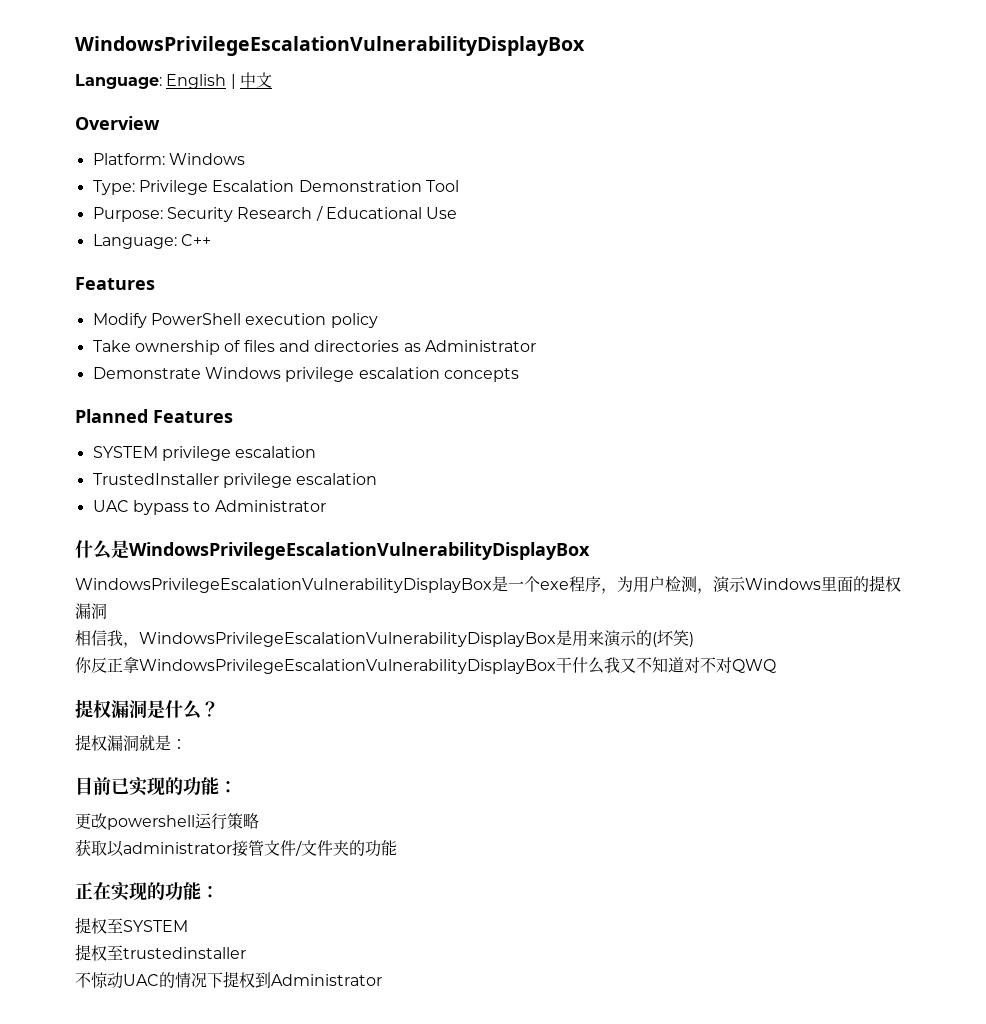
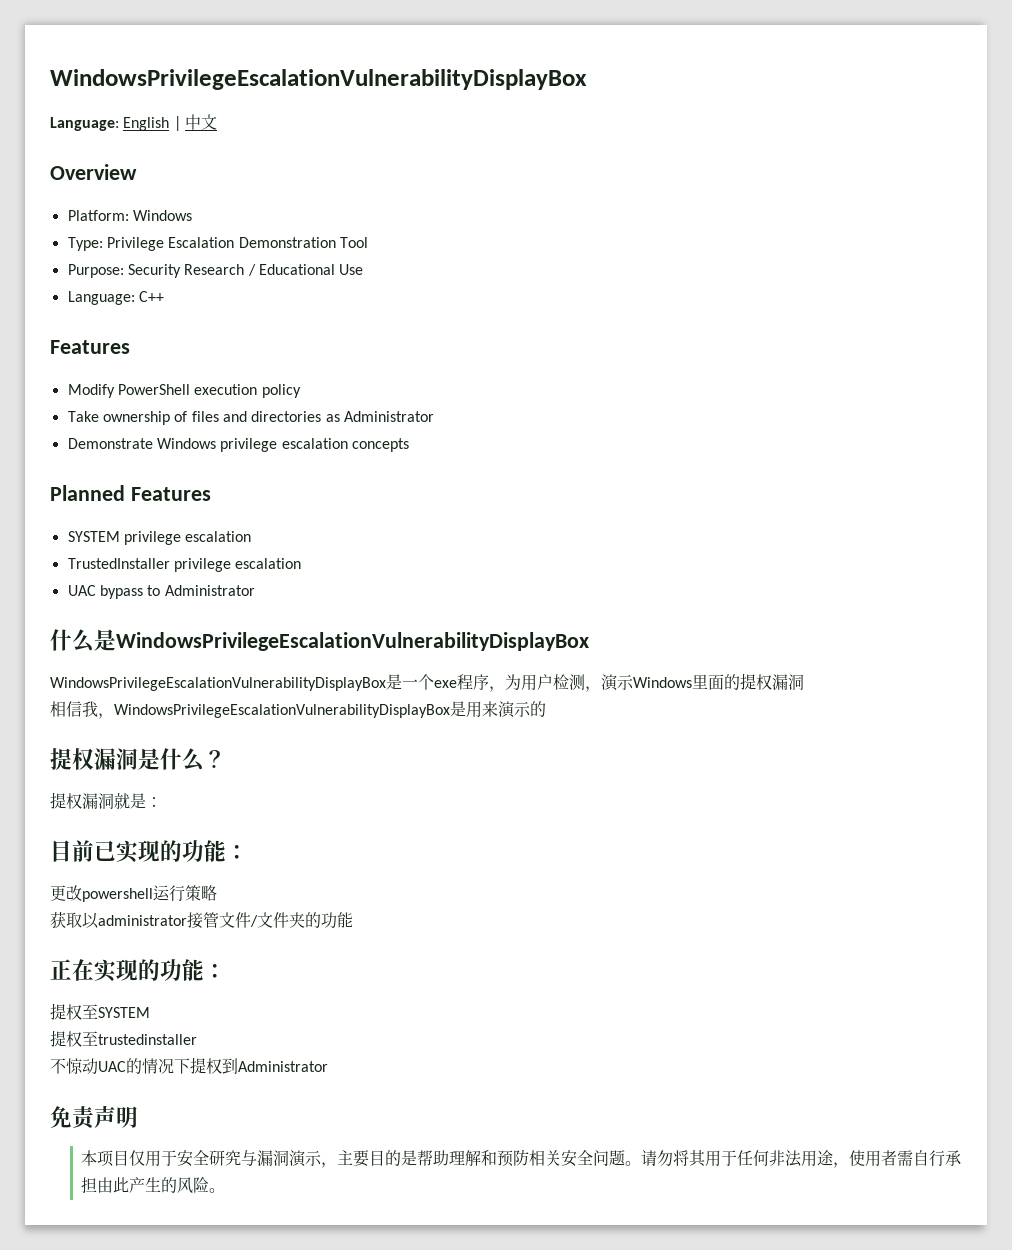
- 相信我，WindowsPrivilegeEscalationVulnerabilityDisplayBox是用来演示的(坏笑)
- 你反正拿WindowsPrivilegeEscalationVulnerabilityDisplayBox干什么我又不知道对不对QWQ
+ 相信我，WindowsPrivilegeEscalationVulnerabilityDisplayBox是用来演示的
+ 免责声明
+ 本项目仅用于安全研究与漏洞演示，主要目的是帮助理解和预防相关安全问题。请勿将其用于任何非法用途，使用者需自行承担由此产生的风险。

